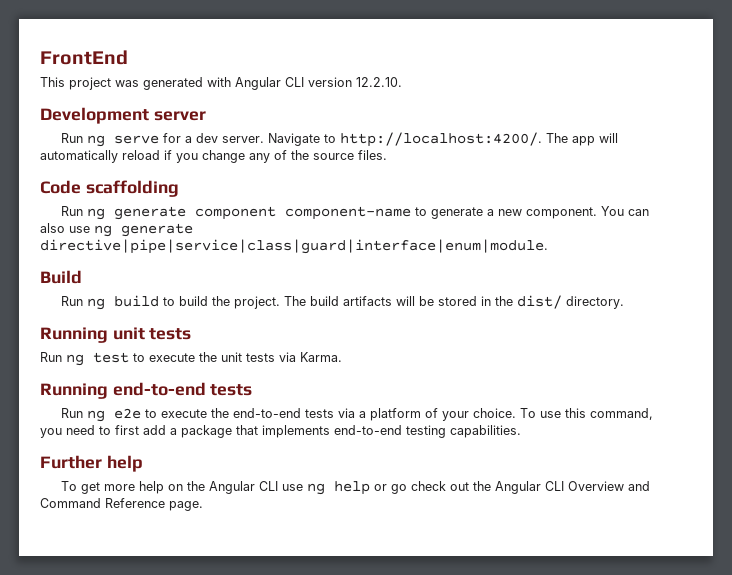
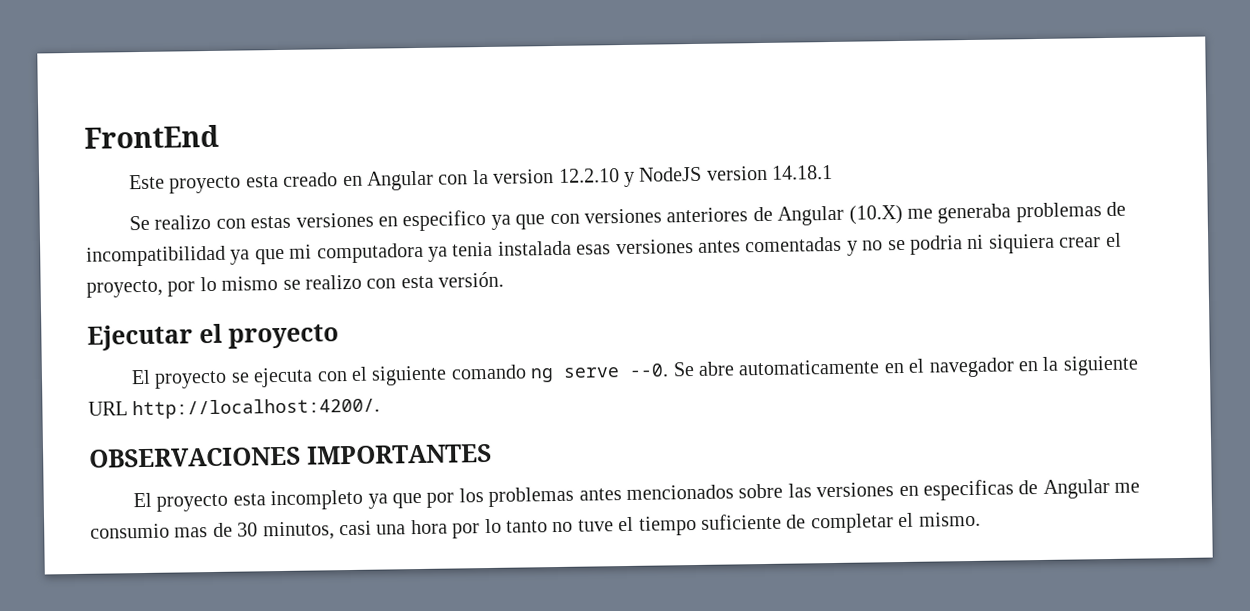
- This project was generated with Angular CLI version 12.2.10.
- Development server
- Run ng serve for a dev server. Navigate to http://localhost:4200/. The app will automatically reload if you change any of the source files.
- Code scaffolding
- Run ng generate component component-name to generate a new component. You can also use ng generate directive|pipe|service|class|guard|interface|enum|module.
- Build
- Run ng build to build the project. The build artifacts will be stored in the dist/ directory.
- Running unit tests
- Run ng test to execute the unit tests via Karma.
- Running end-to-end tests
- Run ng e2e to execute the end-to-end tests via a platform of your choice. To use this command, you need to first add a package that implements end-to-end testing capabilities.
- Further help
- To get more help on the Angular CLI use ng help or go check out the Angular CLI Overview and Command Reference page.
+ Este proyecto esta creado en Angular con la version 12.2.10 y NodeJS version 14.18.1
+ Se realizo con estas versiones en especifico ya que con versiones anteriores de Angular (10.X) me generaba problemas de incompatibilidad ya que mi computadora ya tenia instalada esas versiones antes comentadas y no se podria ni siquiera crear el proyecto, por lo mismo se realizo con esta versión.
+ Ejecutar el proyecto
+ El proyecto se ejecuta con el siguiente comando ng serve --0. Se abre automaticamente en el navegador en la siguiente URL http://localhost:4200/.
+ OBSERVACIONES IMPORTANTES
+ El proyecto esta incompleto ya que por los problemas antes mencionados sobre las versiones en especificas de Angular me consumio mas de 30 minutos, casi una hora por lo tanto no tuve el tiempo suficiente de completar el mismo.

